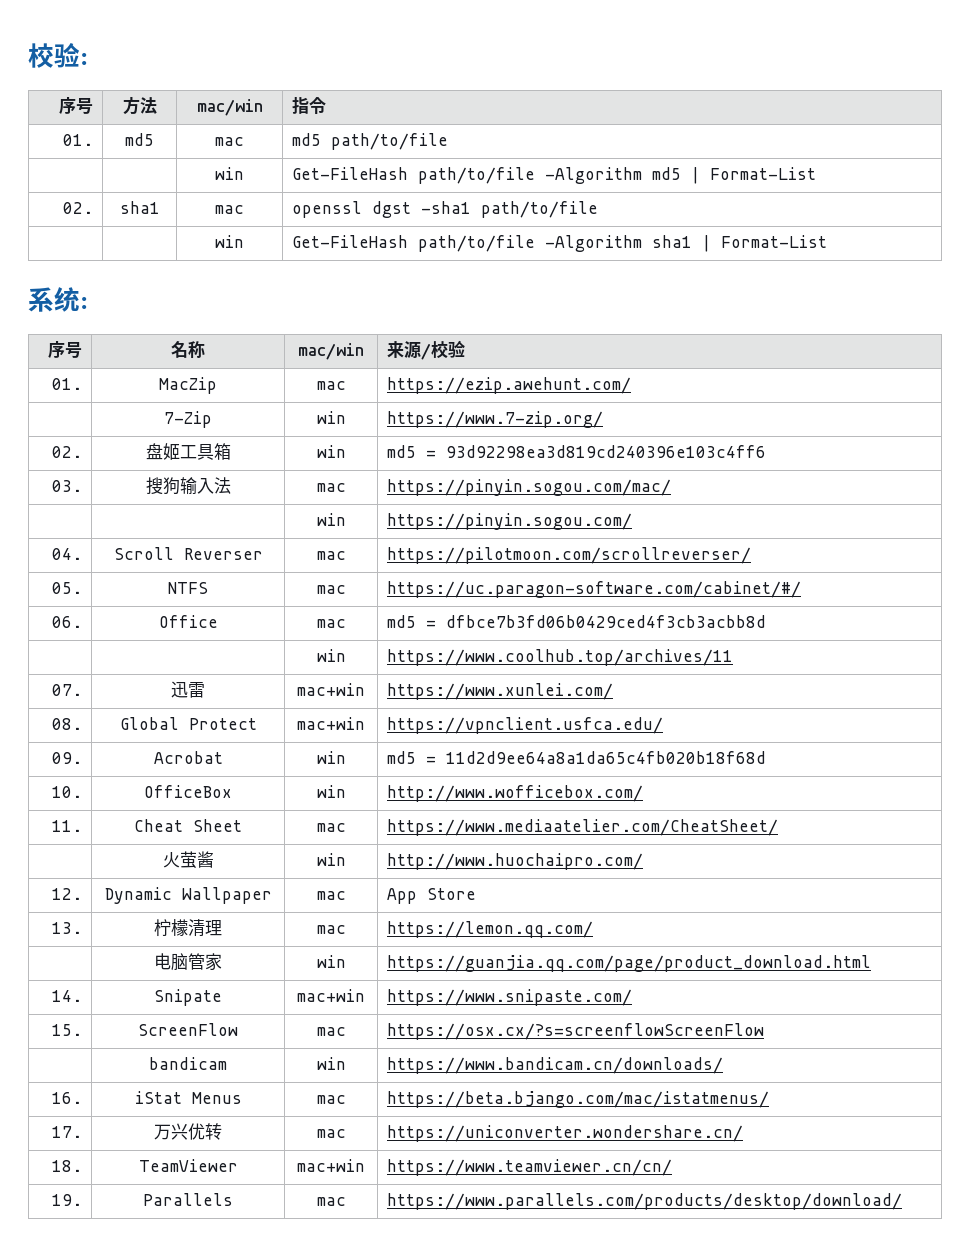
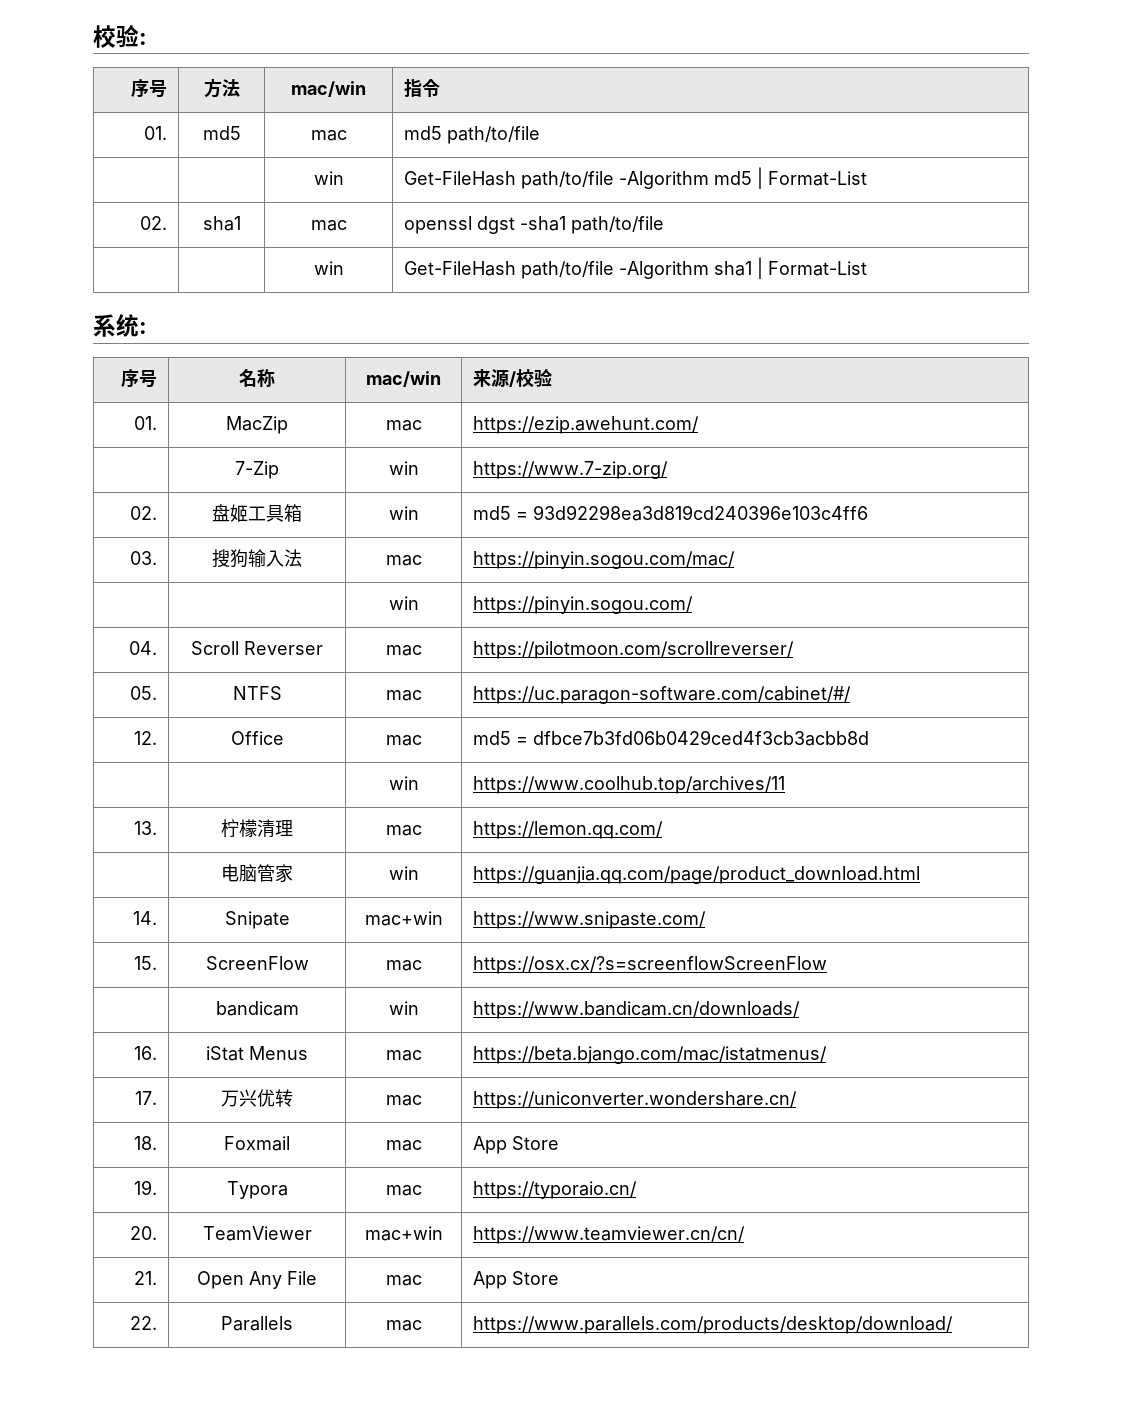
- 06. | Office | mac | md5 = dfbce7b3fd06b0429ced4f3cb3acbb8d
+ 12. | Office | mac | md5 = dfbce7b3fd06b0429ced4f3cb3acbb8d
- 07. | 迅雷 | mac+win | https://www.xunlei.com/
- 08. | Global Protect | mac+win | https://vpnclient.usfca.edu/
- 09. | Acrobat | win | md5 = 11d2d9ee64a8a1da65c4fb020b18f68d
- 10. | OfficeBox | win | http://www.wofficebox.com/
- 11. | Cheat Sheet | mac | https://www.mediaatelier.com/CheatSheet/
- | 火萤酱 | win | http://www.huochaipro.com/
- 12. | Dynamic Wallpaper | mac | App Store
- 18. | TeamViewer | mac+win | https://www.teamviewer.cn/cn/
- 19. | Parallels | mac | https://www.parallels.com/products/desktop/download/
+ 18. | Foxmail | mac | App Store
+ 19. | Typora | mac | https://typoraio.cn/
+ 20. | TeamViewer | mac+win | https://www.teamviewer.cn/cn/
+ 21. | Open Any File | mac | App Store
+ 22. | Parallels | mac | https://www.parallels.com/products/desktop/download/

